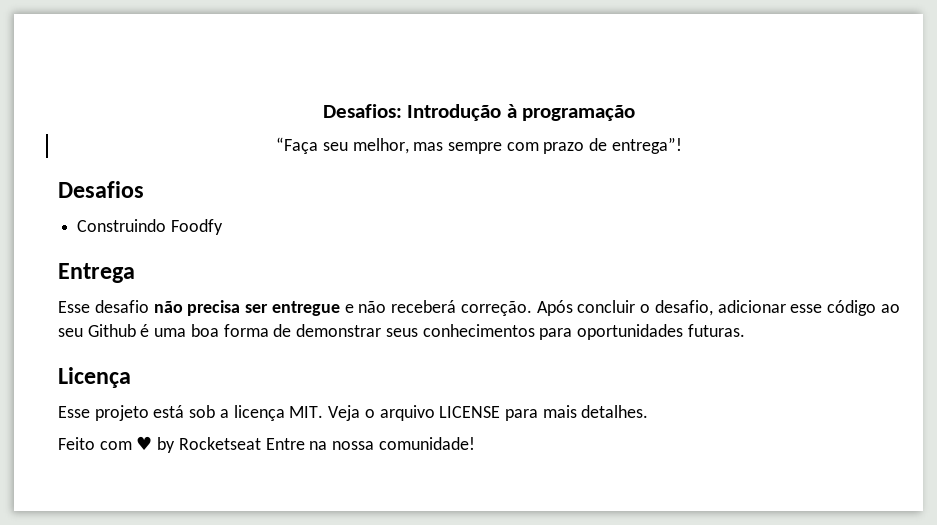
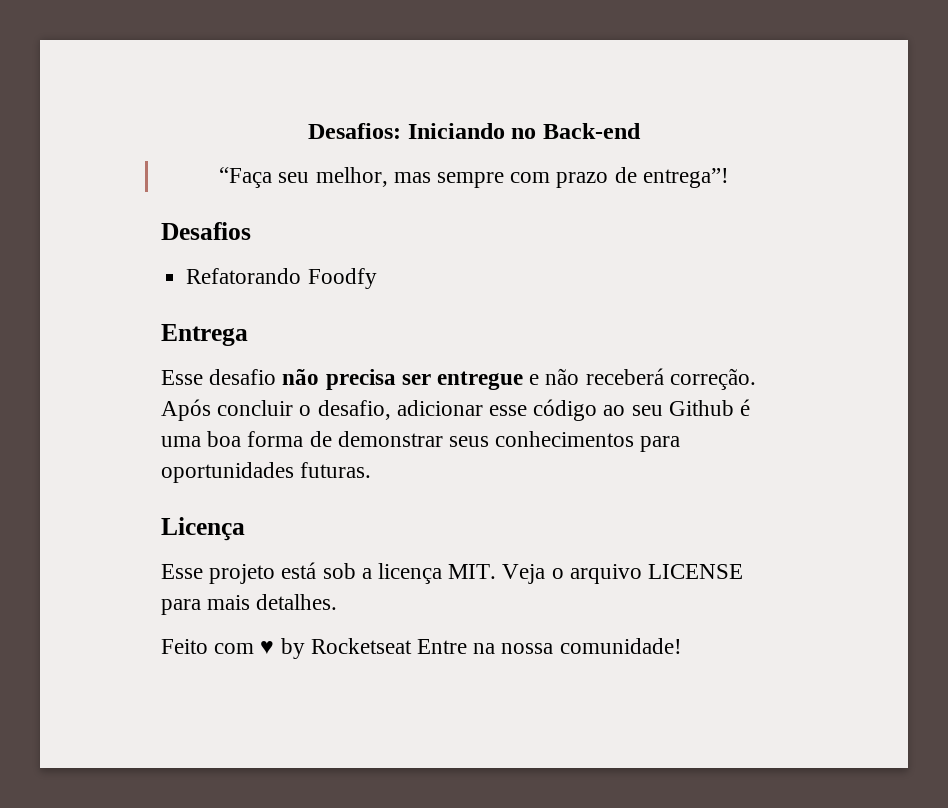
- Desafios: Introdução à programação
+ Desafios: Iniciando no Back-end
- Construindo Foodfy
+ Refatorando Foodfy

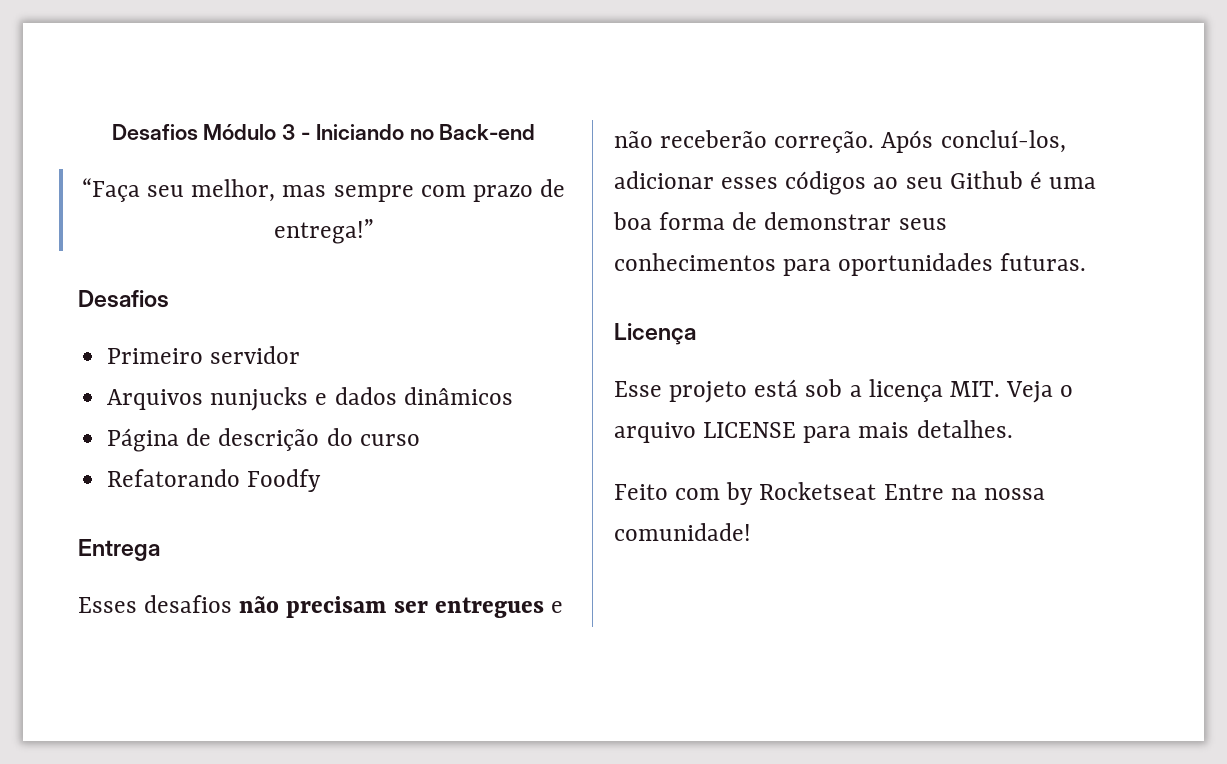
- Desafios: Iniciando no Back-end
+ Desafios Módulo 3 - Iniciando no Back-end
- “Faça seu melhor, mas sempre com prazo de entrega”!
+ “Faça seu melhor, mas sempre com prazo de entrega!”
+ Primeiro servidor
+ Arquivos nunjucks e dados dinâmicos
+ Página de descrição do curso
  Refatorando Foodfy
  Entrega
- Esse desafio não precisa ser entregue e não receberá correção.
+ Esses desafios não precisam ser entregues e não receberão correção.
- Após concluir o desafio, adicionar esse código ao seu Github é uma boa forma de demonstrar seus conhecimentos para oportunidades futuras.
+ Após concluí-los, adicionar esses códigos ao seu Github é uma boa forma de demonstrar seus conhecimentos para oportunidades futuras.
- Feito com ♥ by Rocketseat Entre na nossa comunidade!
+ Feito com by Rocketseat Entre na nossa comunidade!

